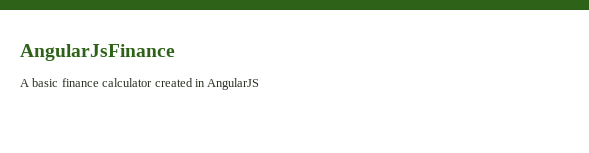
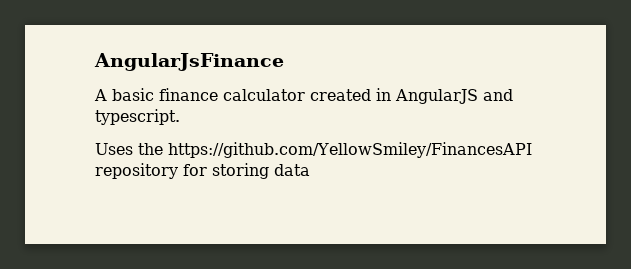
- A basic finance calculator created in AngularJS
+ A basic finance calculator created in AngularJS and typescript.
+ Uses the https://github.com/YellowSmiley/FinancesAPI repository for storing data

